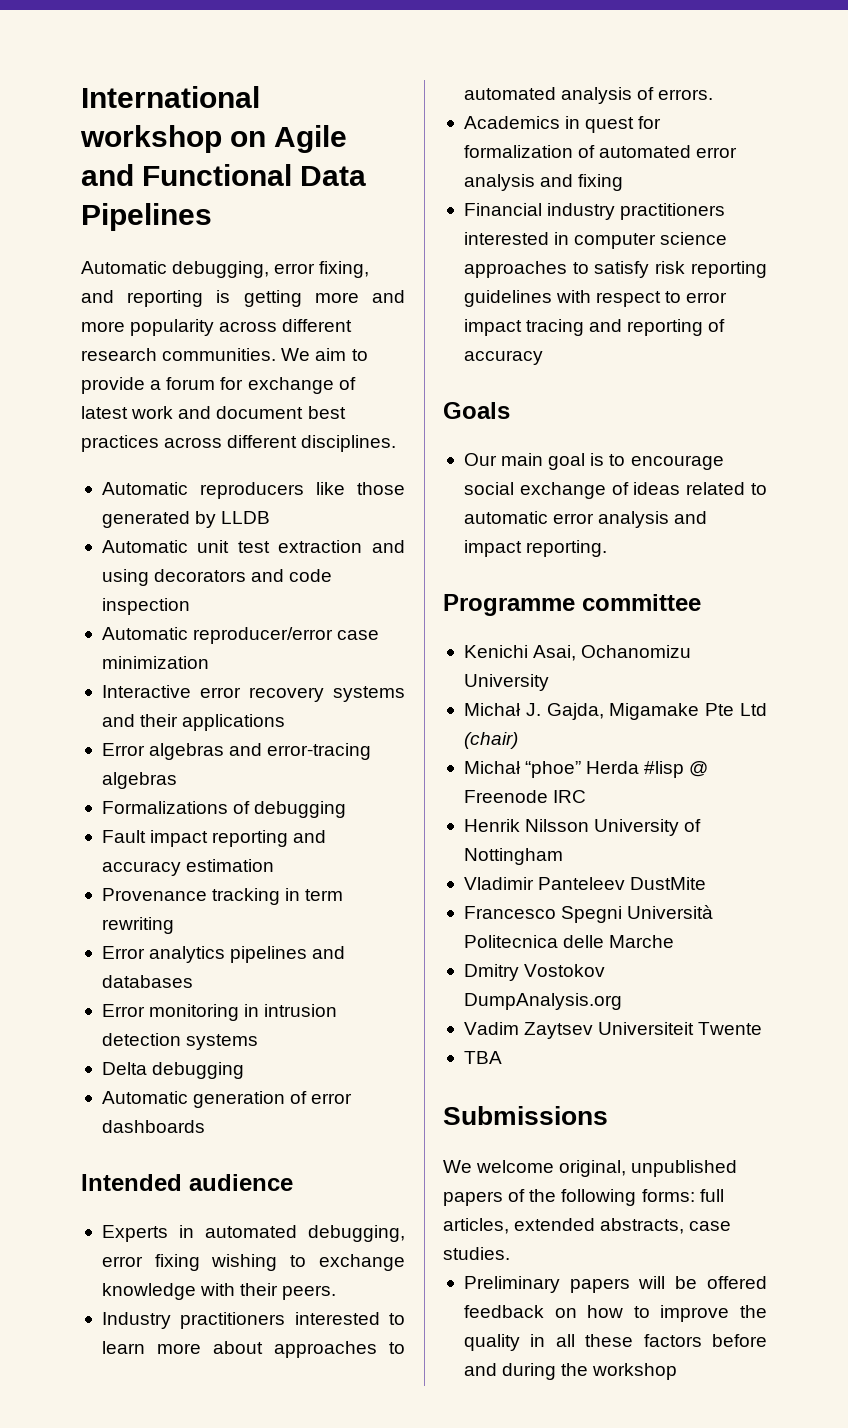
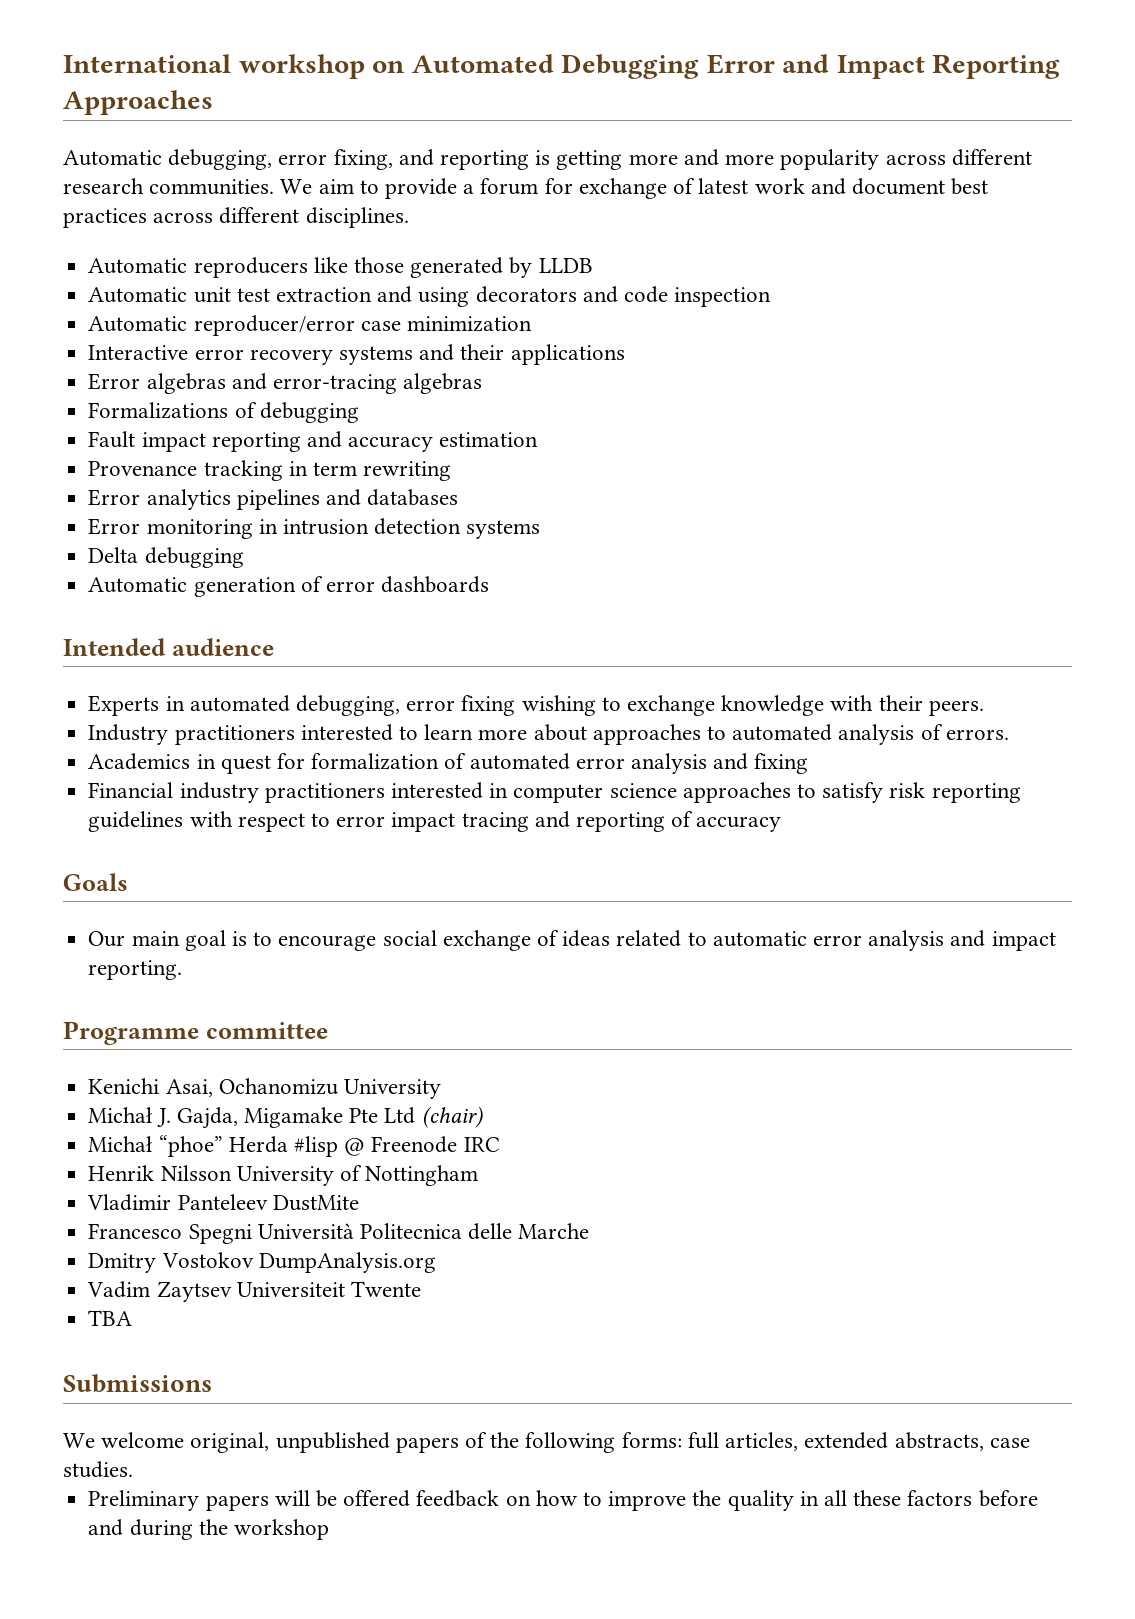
- International workshop on Agile and Functional Data Pipelines
+ International workshop on Automated Debugging Error and Impact Reporting Approaches

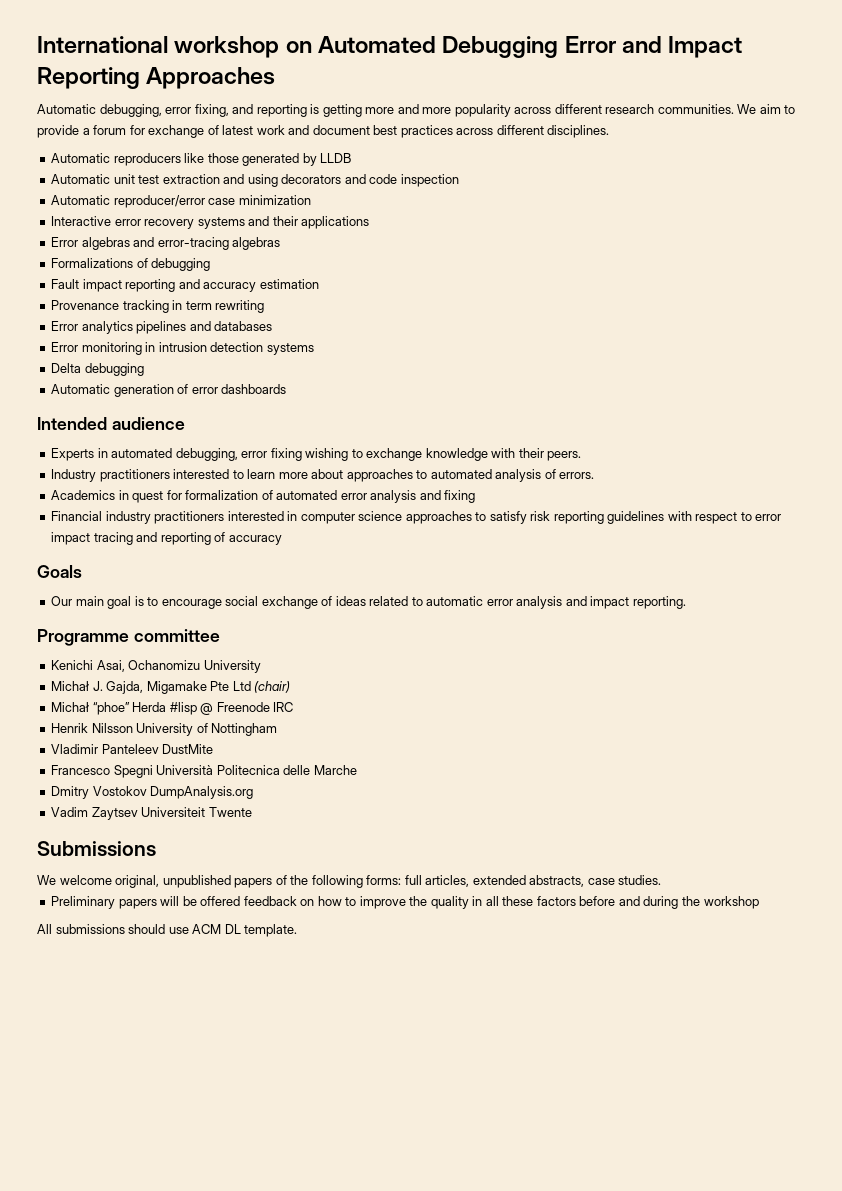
- TBA
+ All submissions should use ACM DL template.

